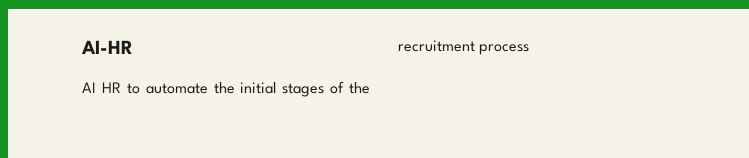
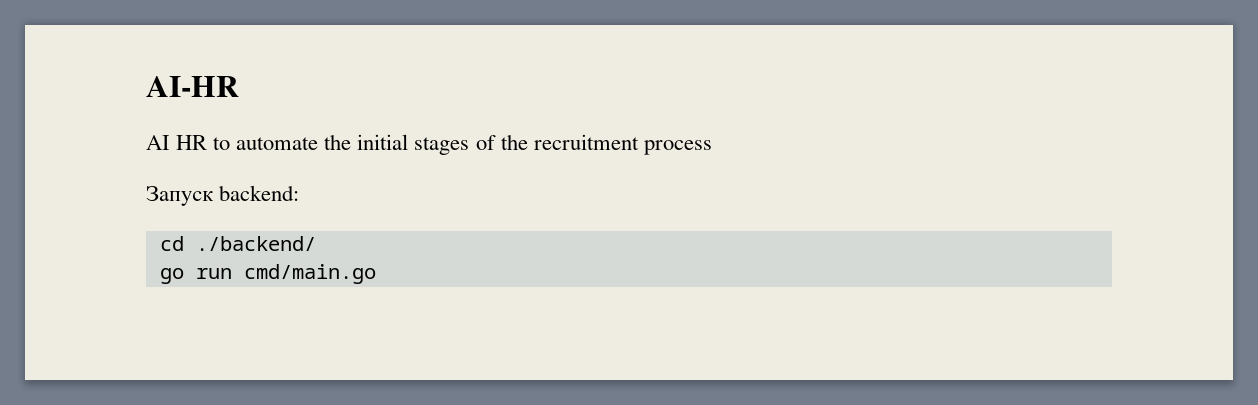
+ Запуск backend:
+ cd ./backend/
+ go run cmd/main.go

